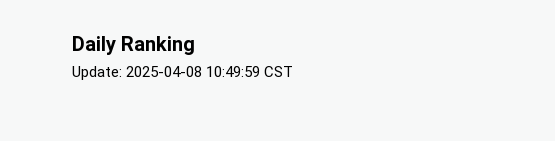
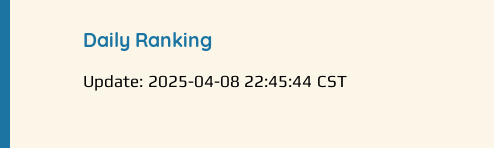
- Update: 2025-04-08 10:49:59 CST
+ Update: 2025-04-08 22:45:44 CST

